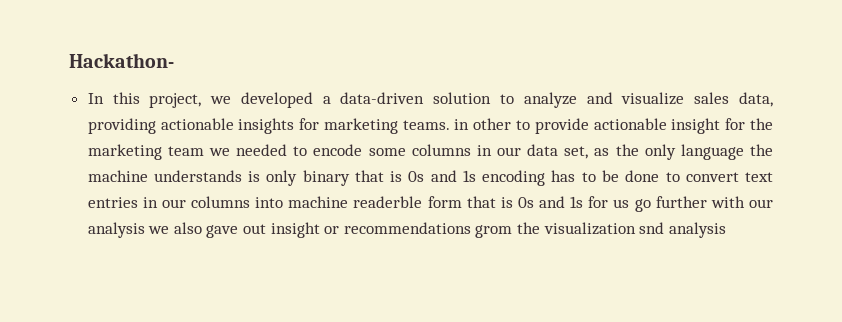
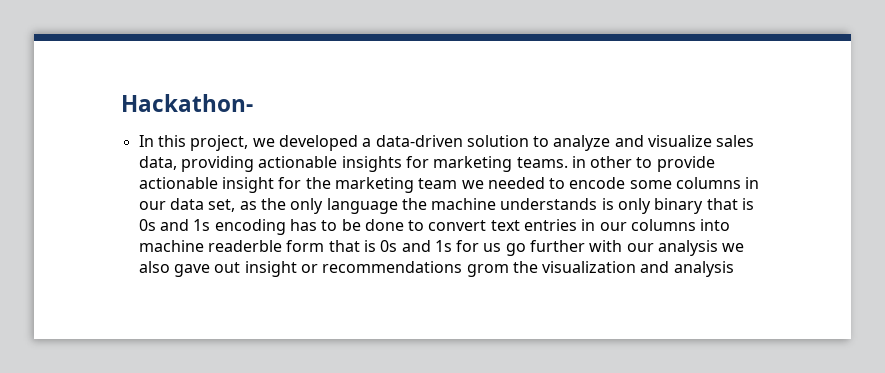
- In this project, we developed a data-driven solution to analyze and visualize sales data, providing actionable insights for marketing teams. in other to provide actionable insight for the marketing team we needed to encode some columns in our data set, as the only language the machine understands is only binary that is 0s and 1s encoding has to be done to convert text entries in our columns into machine readerble form that is 0s and 1s for us go further with our analysis we also gave out insight or recommendations grom the visualization snd analysis
+ In this project, we developed a data-driven solution to analyze and visualize sales data, providing actionable insights for marketing teams. in other to provide actionable insight for the marketing team we needed to encode some columns in our data set, as the only language the machine understands is only binary that is 0s and 1s encoding has to be done to convert text entries in our columns into machine readerble form that is 0s and 1s for us go further with our analysis we also gave out insight or recommendations grom the visualization and analysis

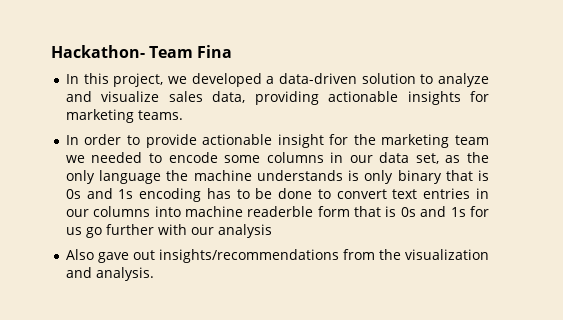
- Hackathon-
+ Hackathon- Team Fina
- In this project, we developed a data-driven solution to analyze and visualize sales data, providing actionable insights for marketing teams. in other to provide actionable insight for the marketing team we needed to encode some columns in our data set, as the only language the machine understands is only binary that is 0s and 1s encoding has to be done to convert text entries in our columns into machine readerble form that is 0s and 1s for us go further with our analysis we also gave out insight or recommendations grom the visualization and analysis
+ In this project, we developed a data-driven solution to analyze and visualize sales data, providing actionable insights for marketing teams.
+ In order to provide actionable insight for the marketing team we needed to encode some columns in our data set, as the only language the machine understands is only binary that is 0s and 1s encoding has to be done to convert text entries in our columns into machine readerble form that is 0s and 1s for us go further with our analysis
+ Also gave out insights/recommendations from the visualization and analysis.

